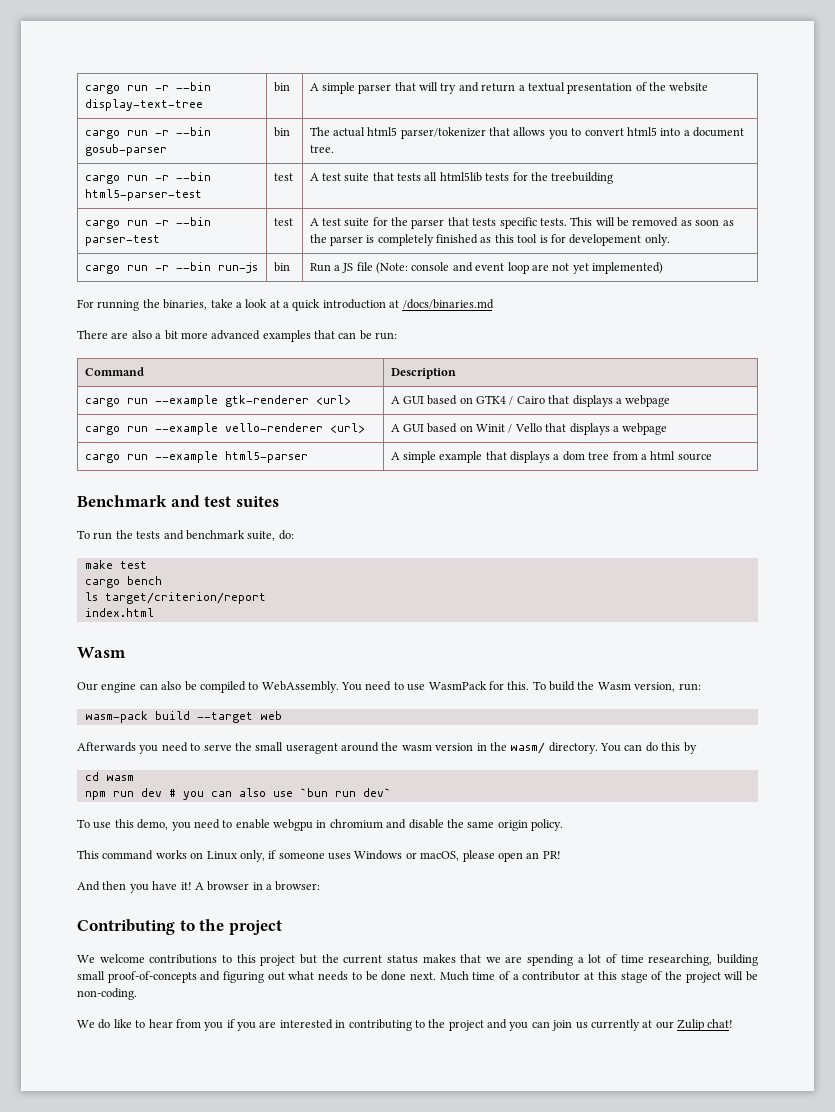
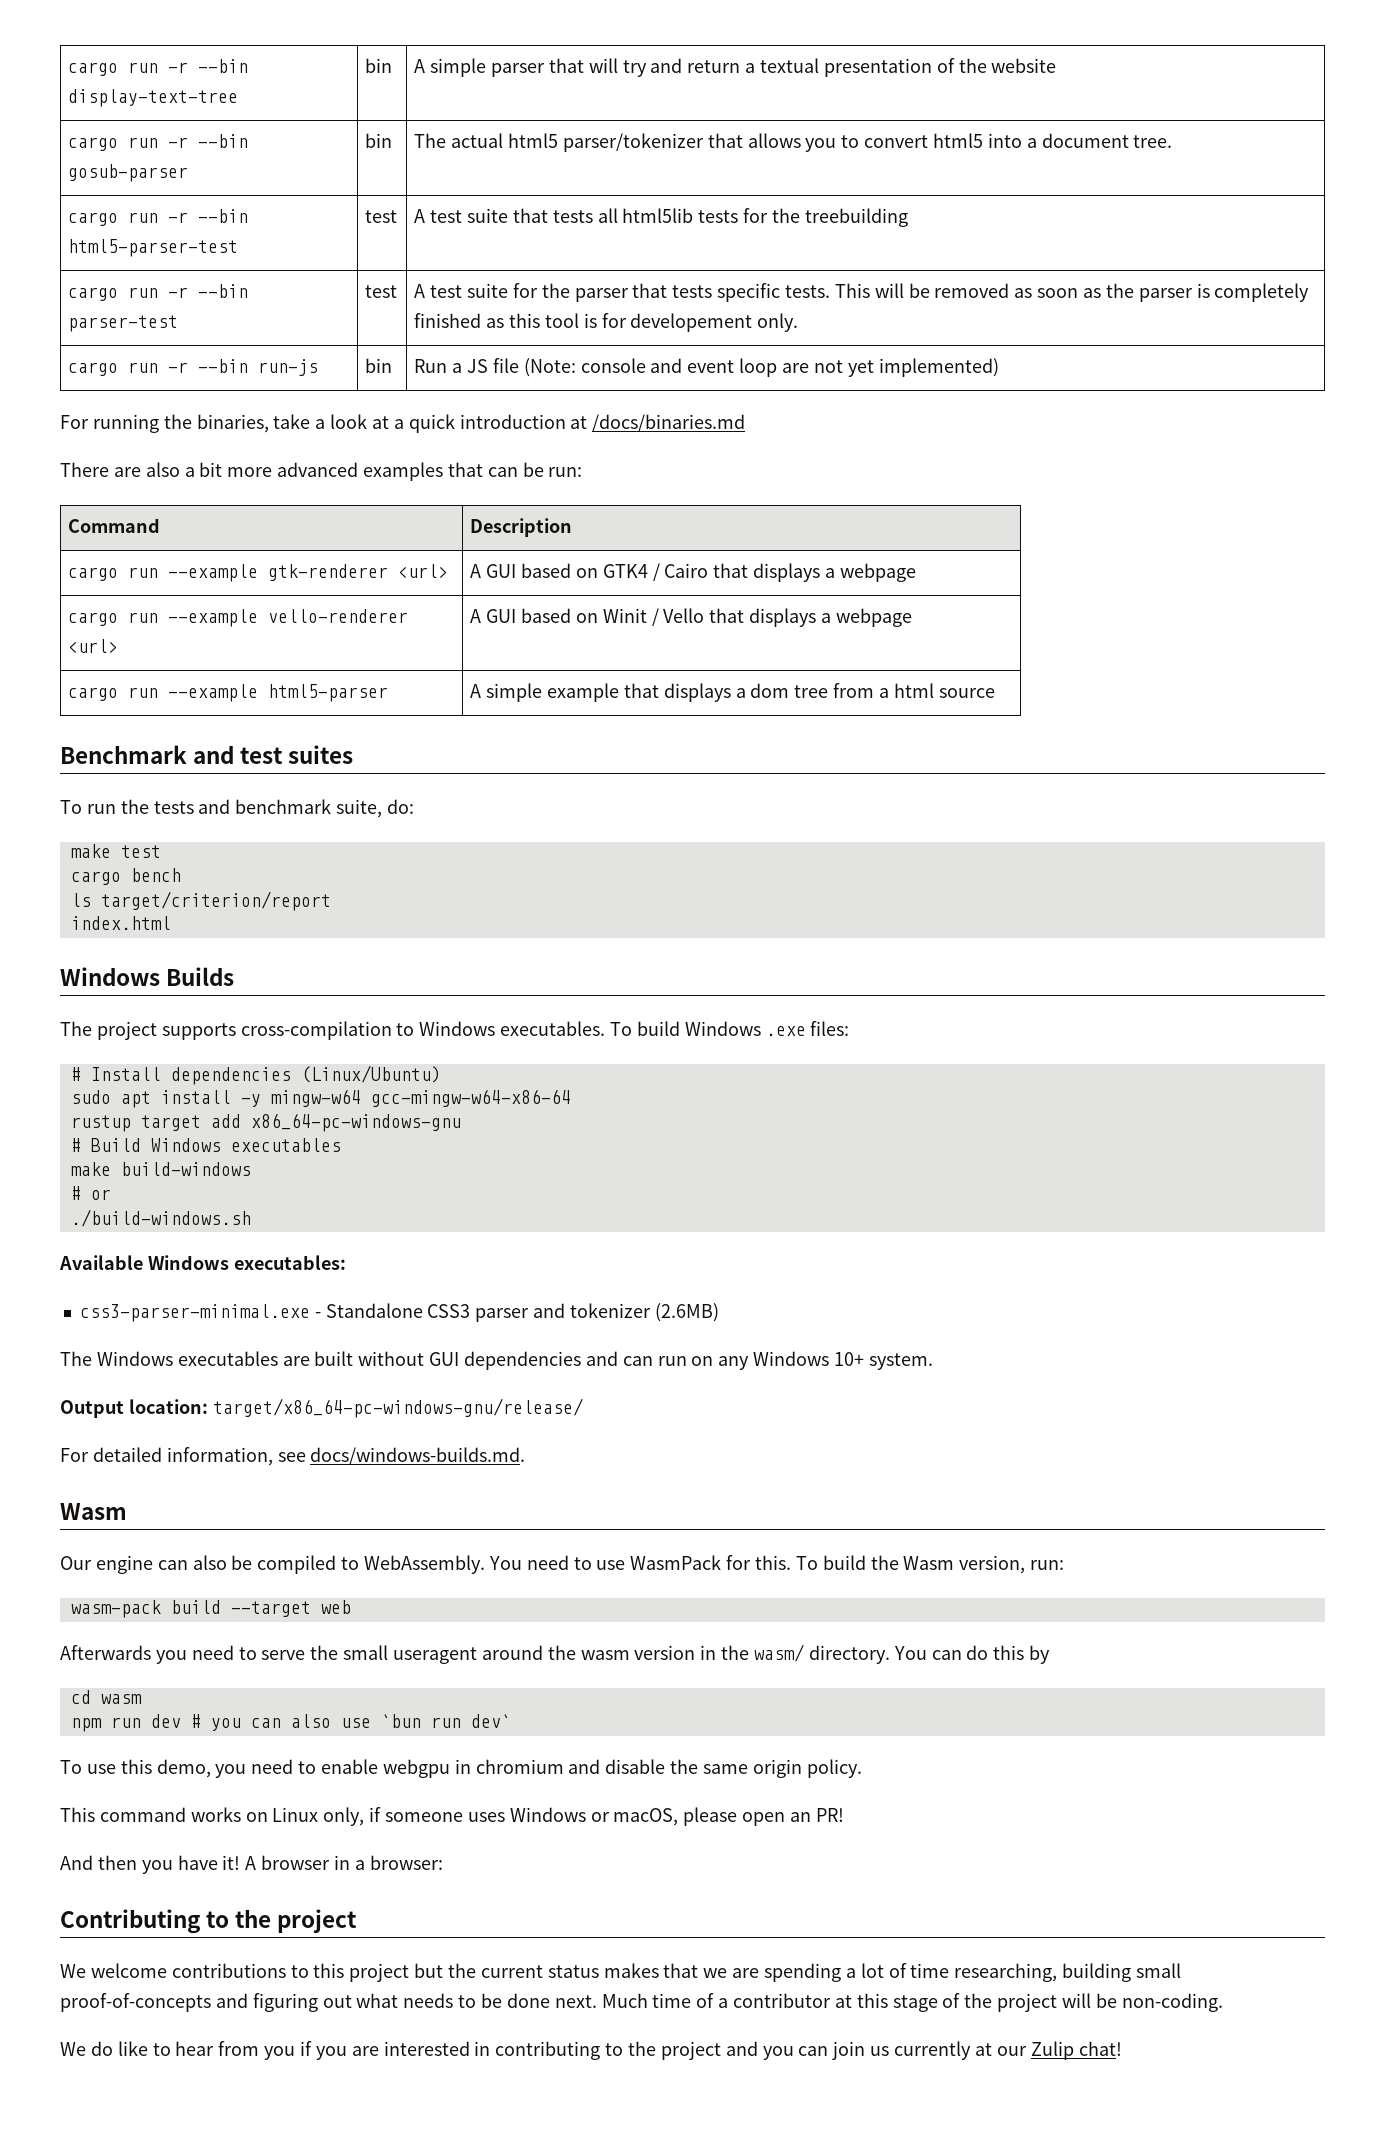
+ Windows Builds
+ The project supports cross-compilation to Windows executables. To build Windows .exe files:
+ # Install dependencies (Linux/Ubuntu)
+ sudo apt install -y mingw-w64 gcc-mingw-w64-x86-64
+ rustup target add x86_64-pc-windows-gnu
+ # Build Windows executables
+ make build-windows
+ # or
+ ./build-windows.sh
+ Available Windows executables:
+ css3-parser-minimal.exe - Standalone CSS3 parser and tokenizer (2.6MB)
+ The Windows executables are built without GUI dependencies and can run on any Windows 10+ system.
+ Output location: target/x86_64-pc-windows-gnu/release/
+ For detailed information, see docs/windows-builds.md.

